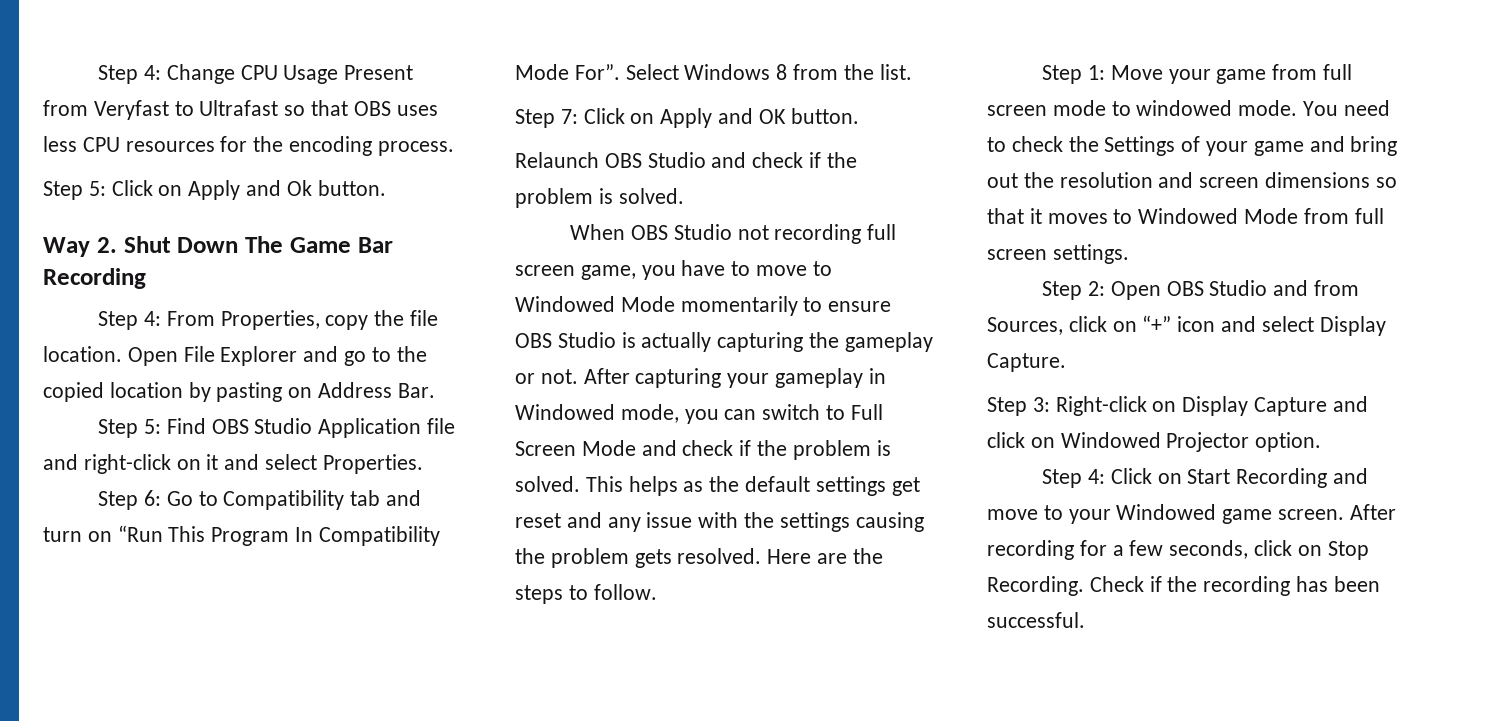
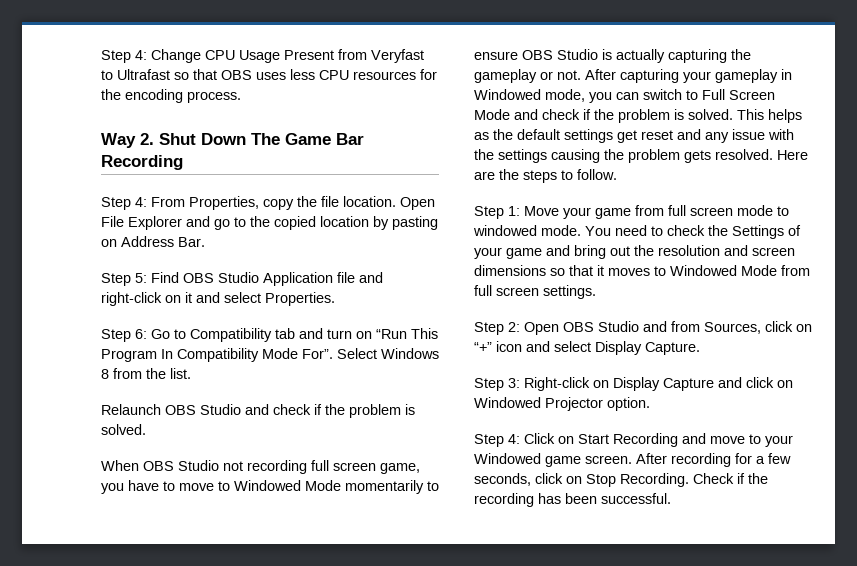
- Step 5: Click on Apply and Ok button.
- Step 7: Click on Apply and OK button.

